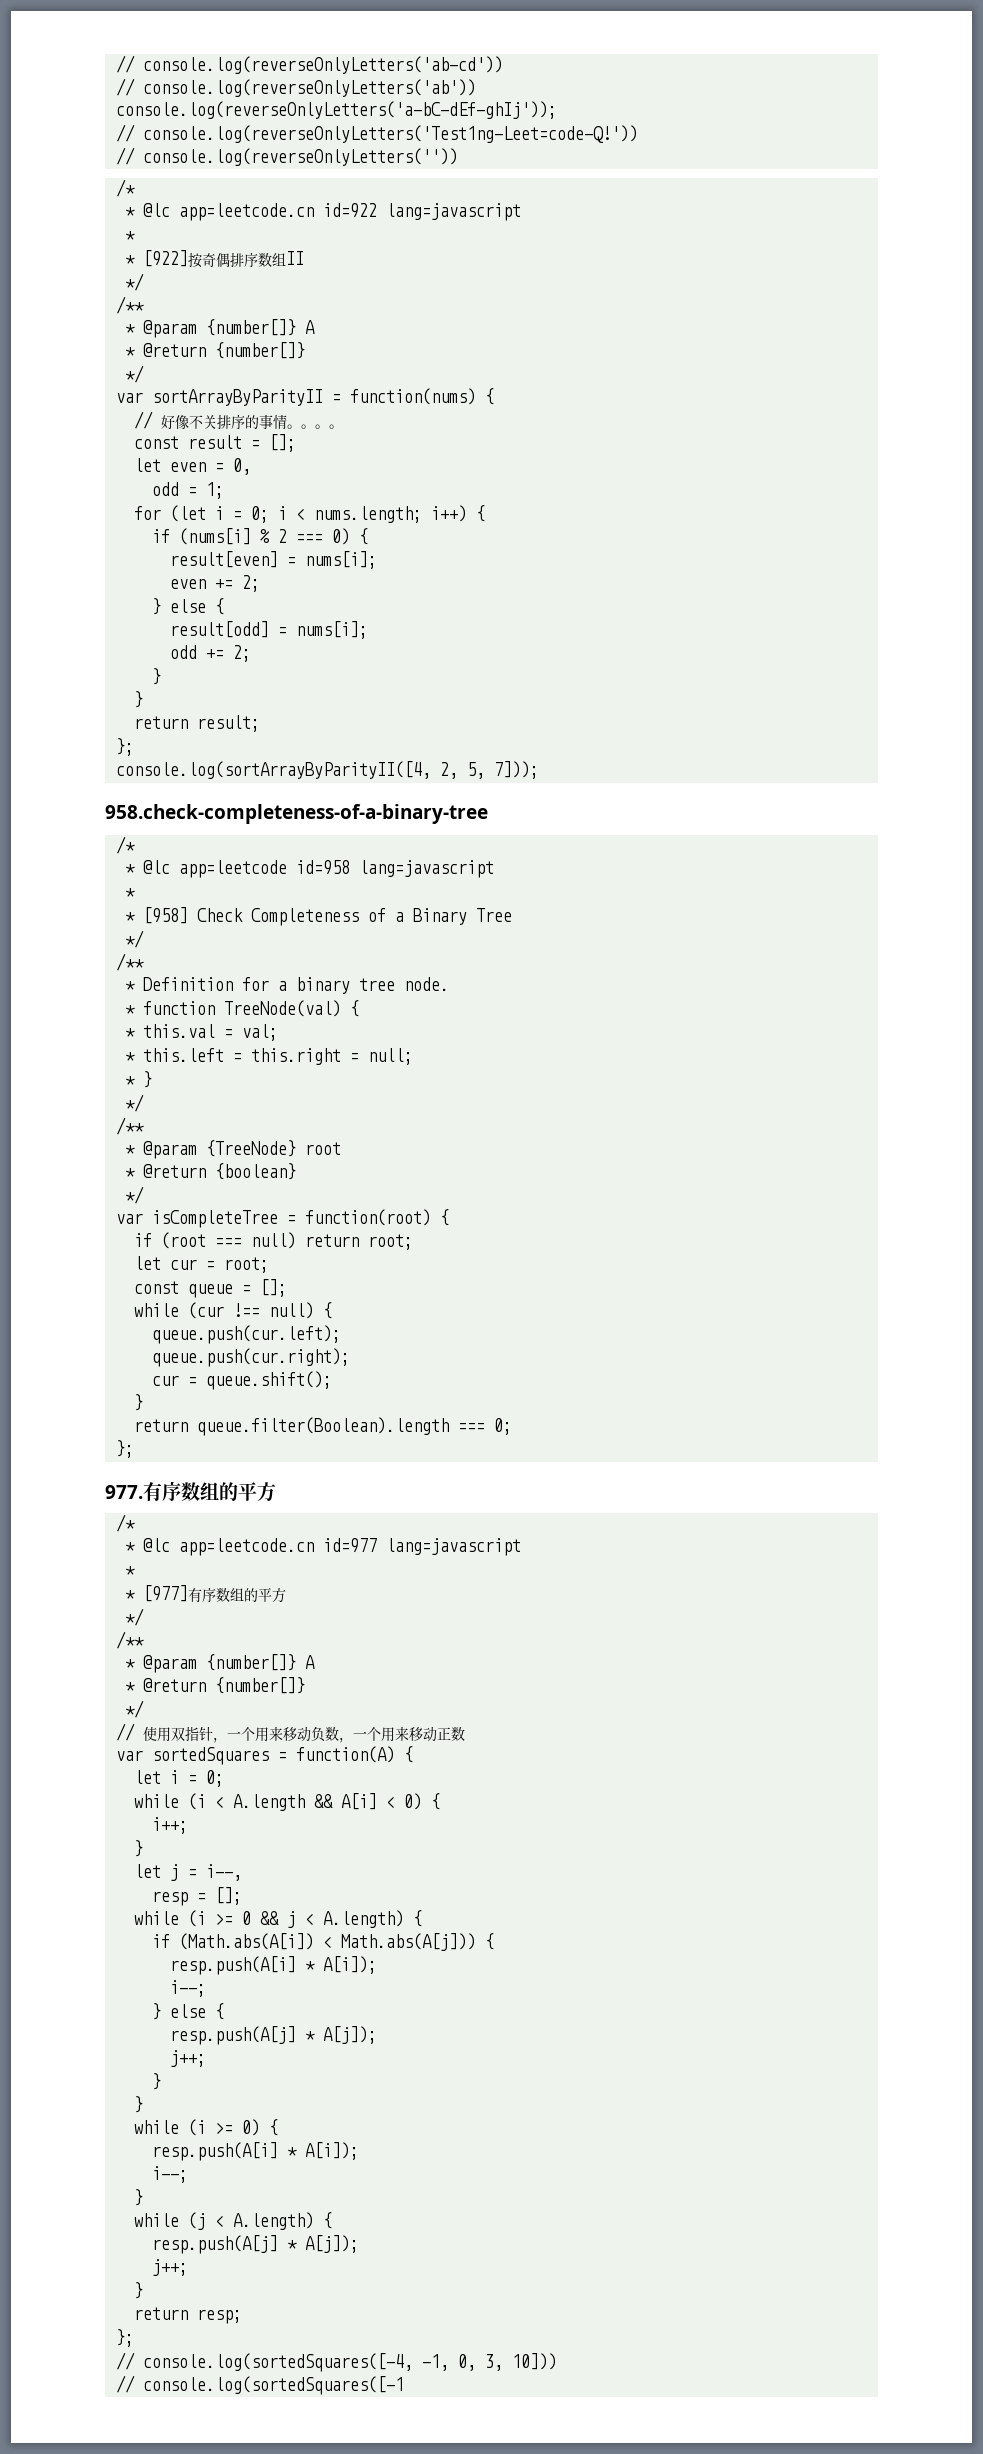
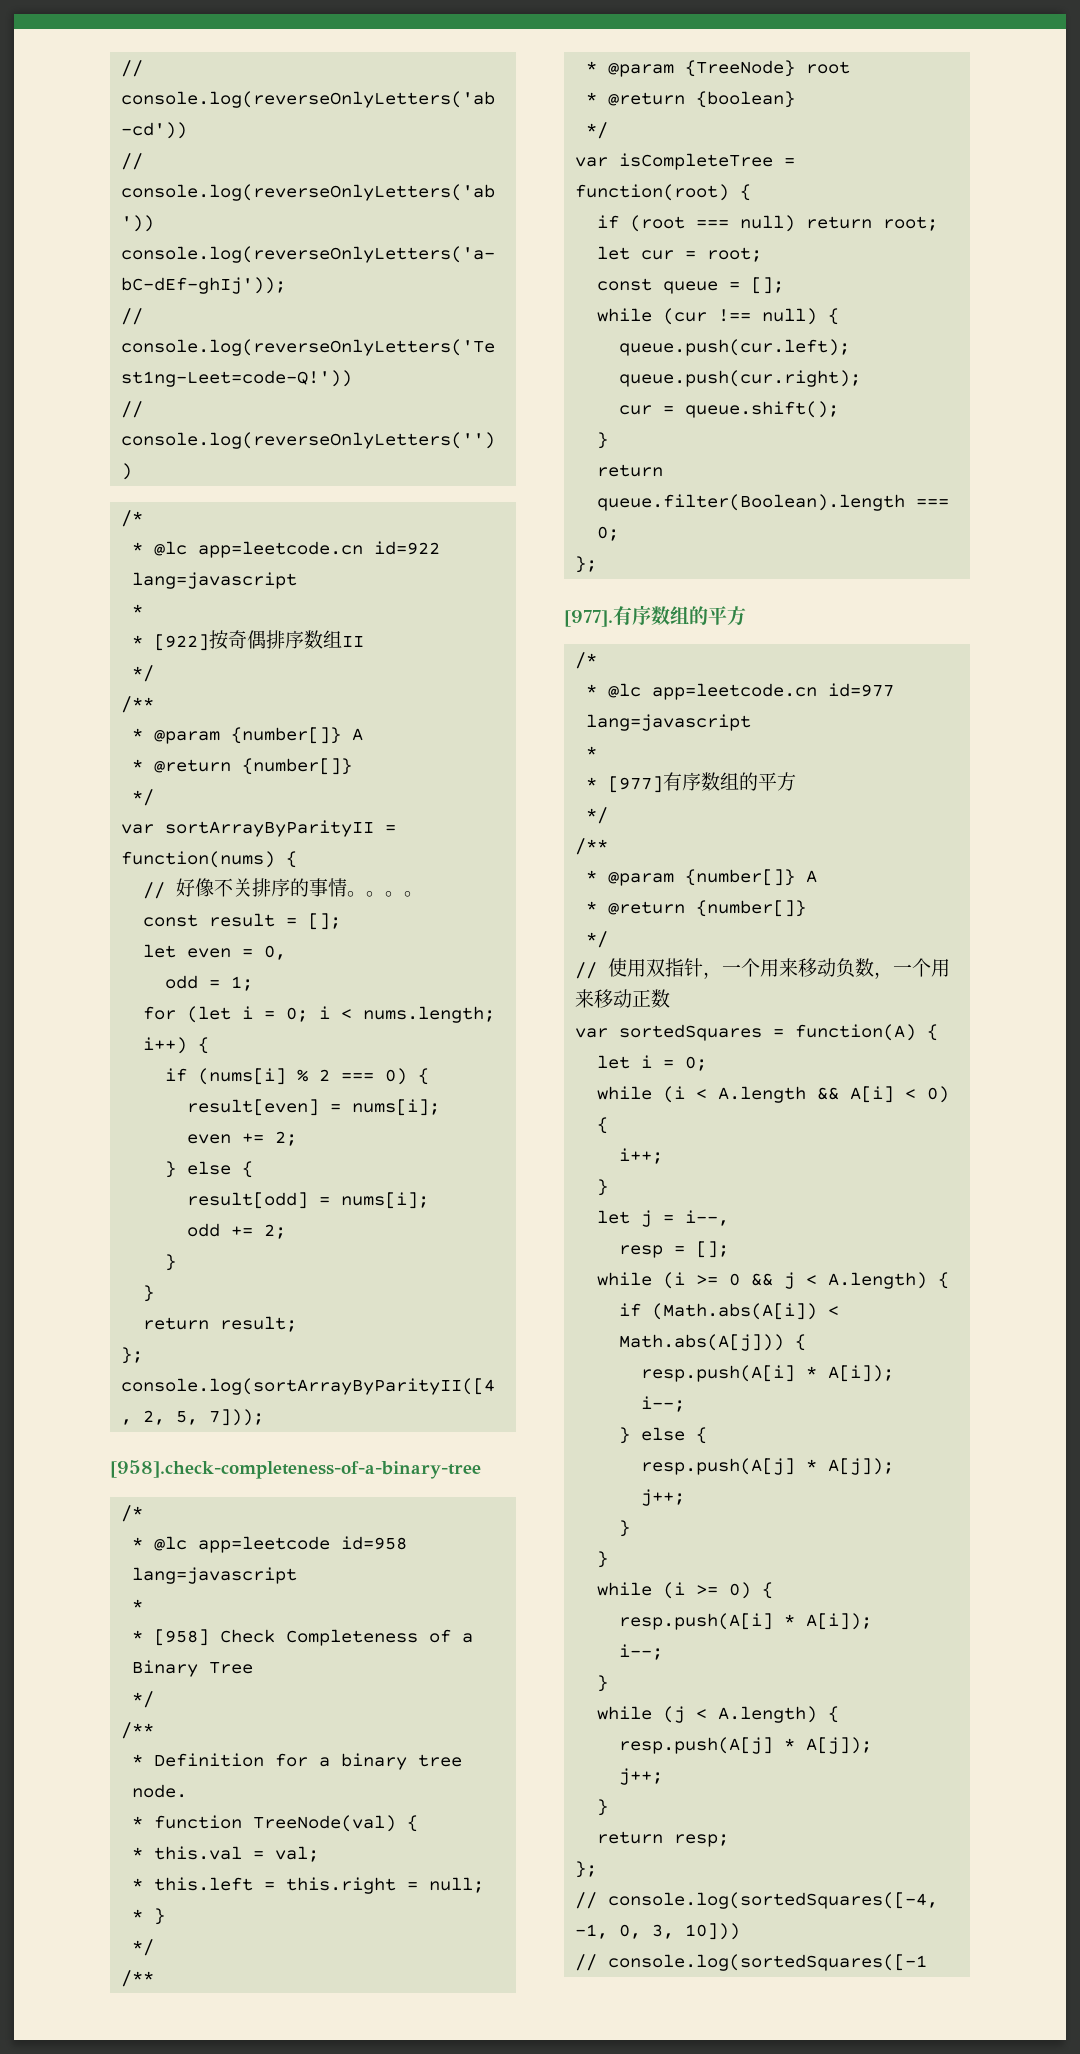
- 958.check-completeness-of-a-binary-tree
+ [958].check-completeness-of-a-binary-tree
- 977.有序数组的平方
+ [977].有序数组的平方

